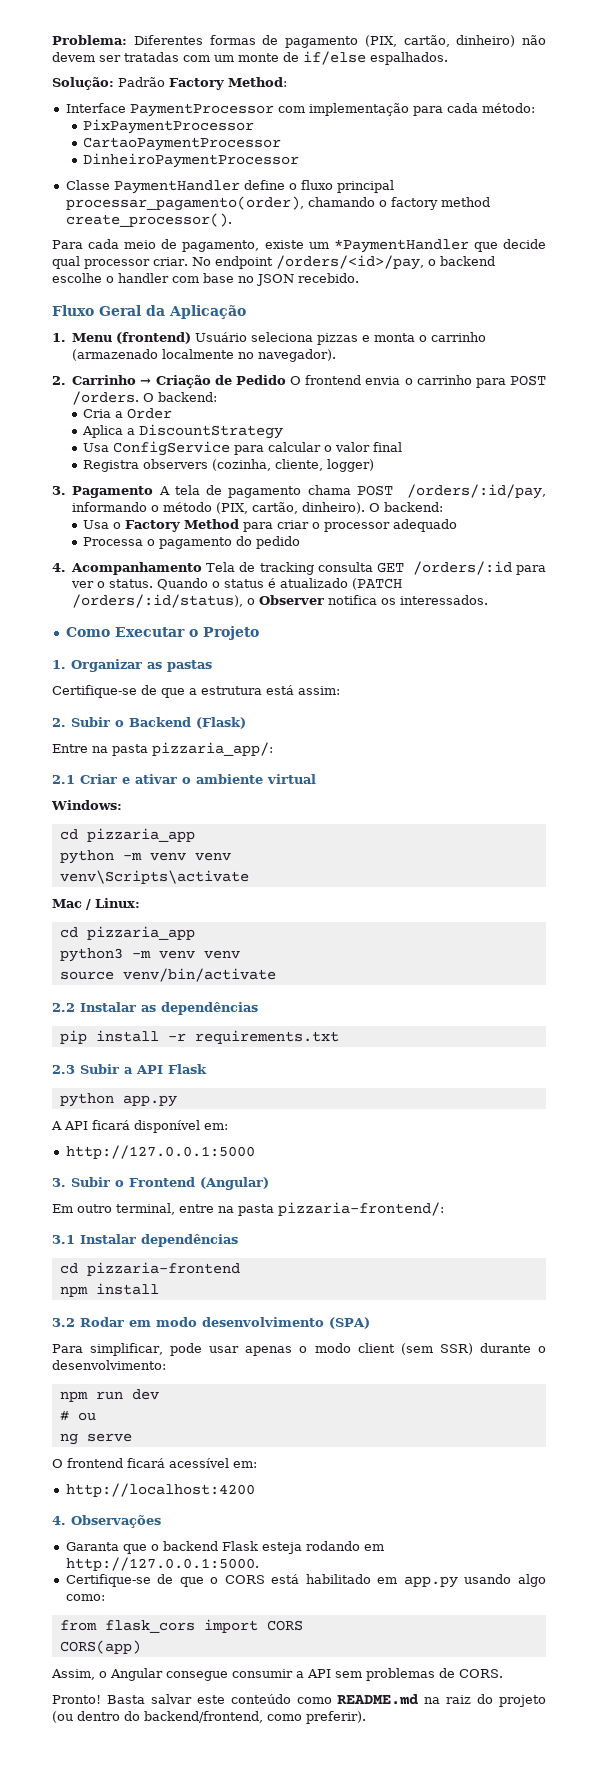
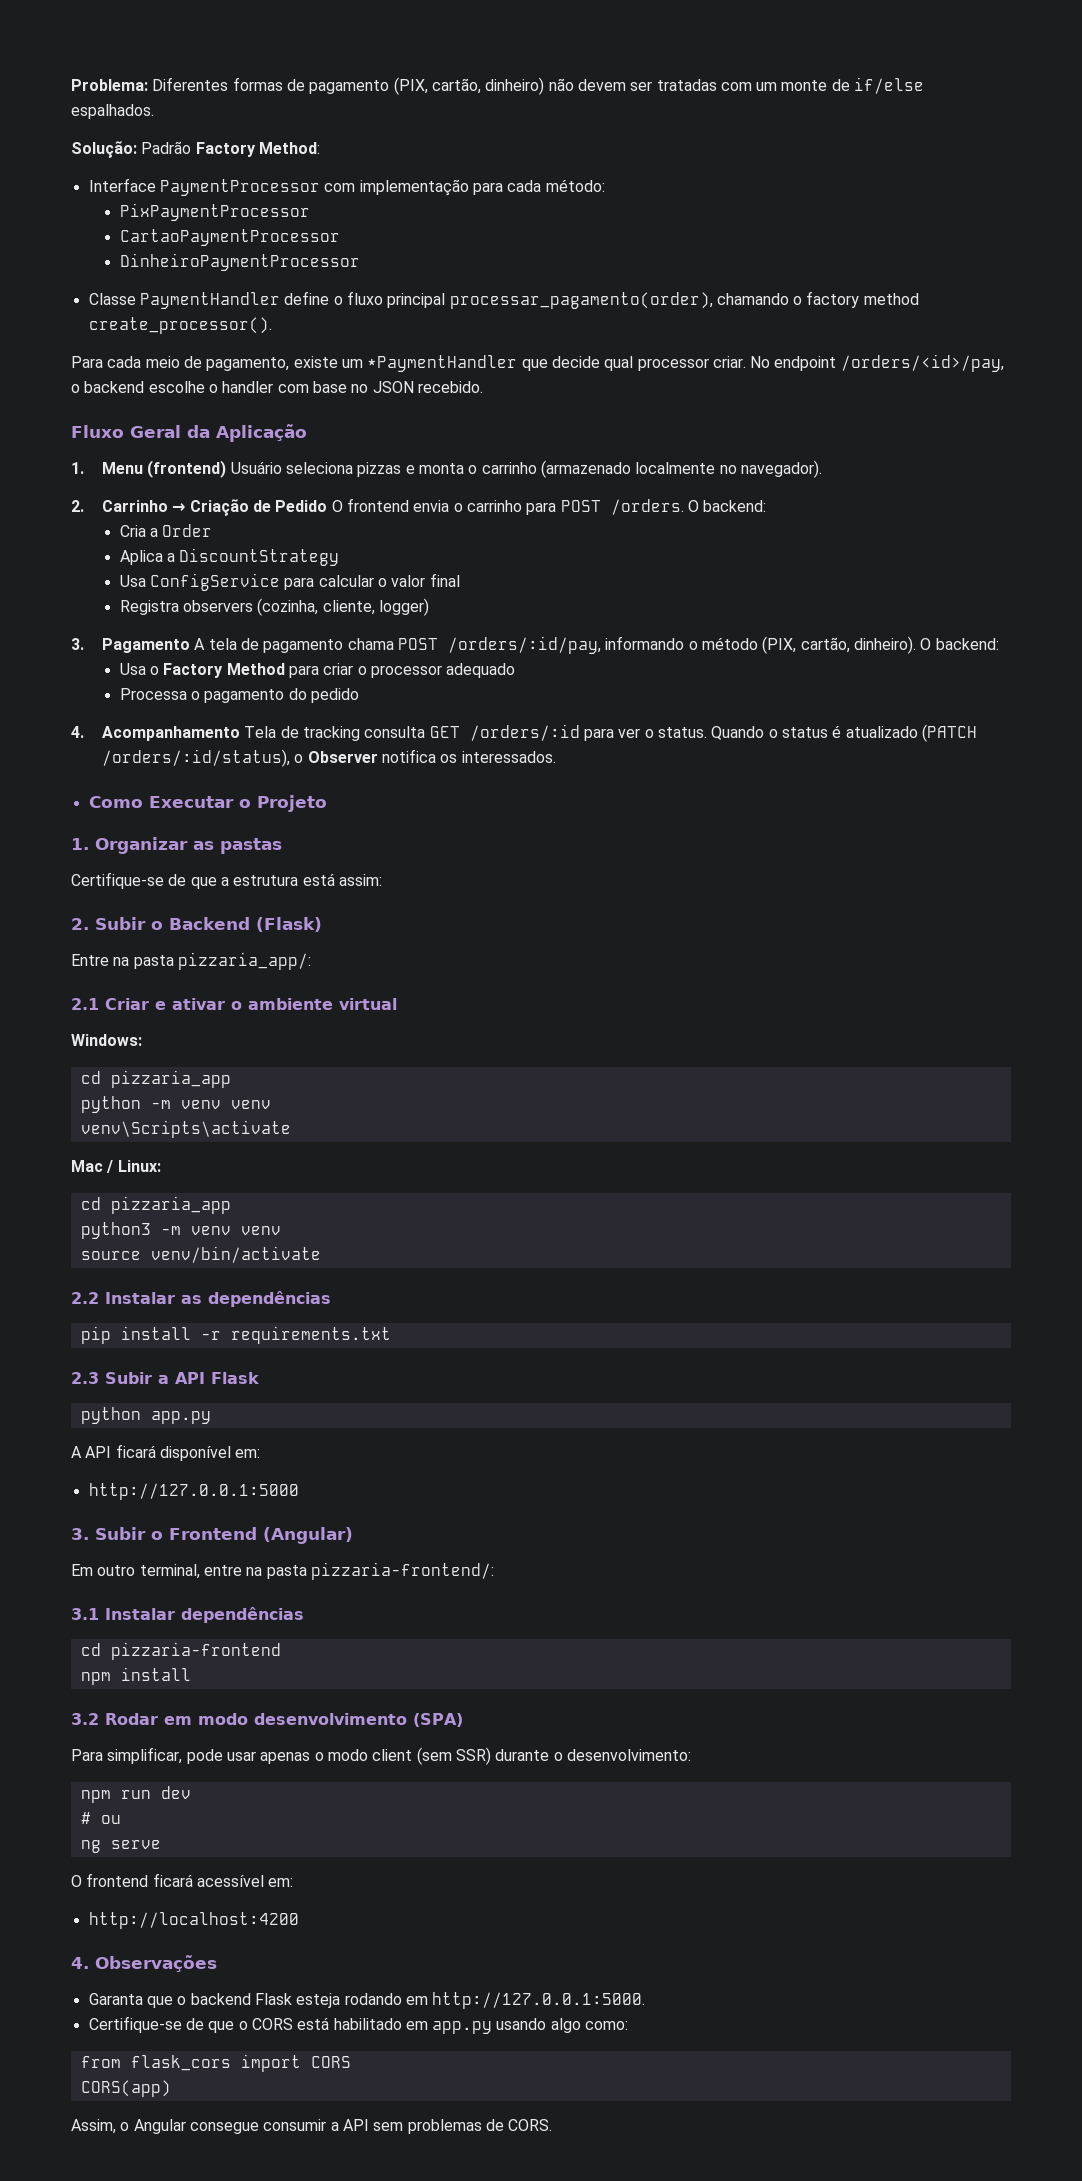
- Pronto! Basta salvar este conteúdo como README.md na raiz do projeto (ou dentro do backend/frontend, como preferir).

